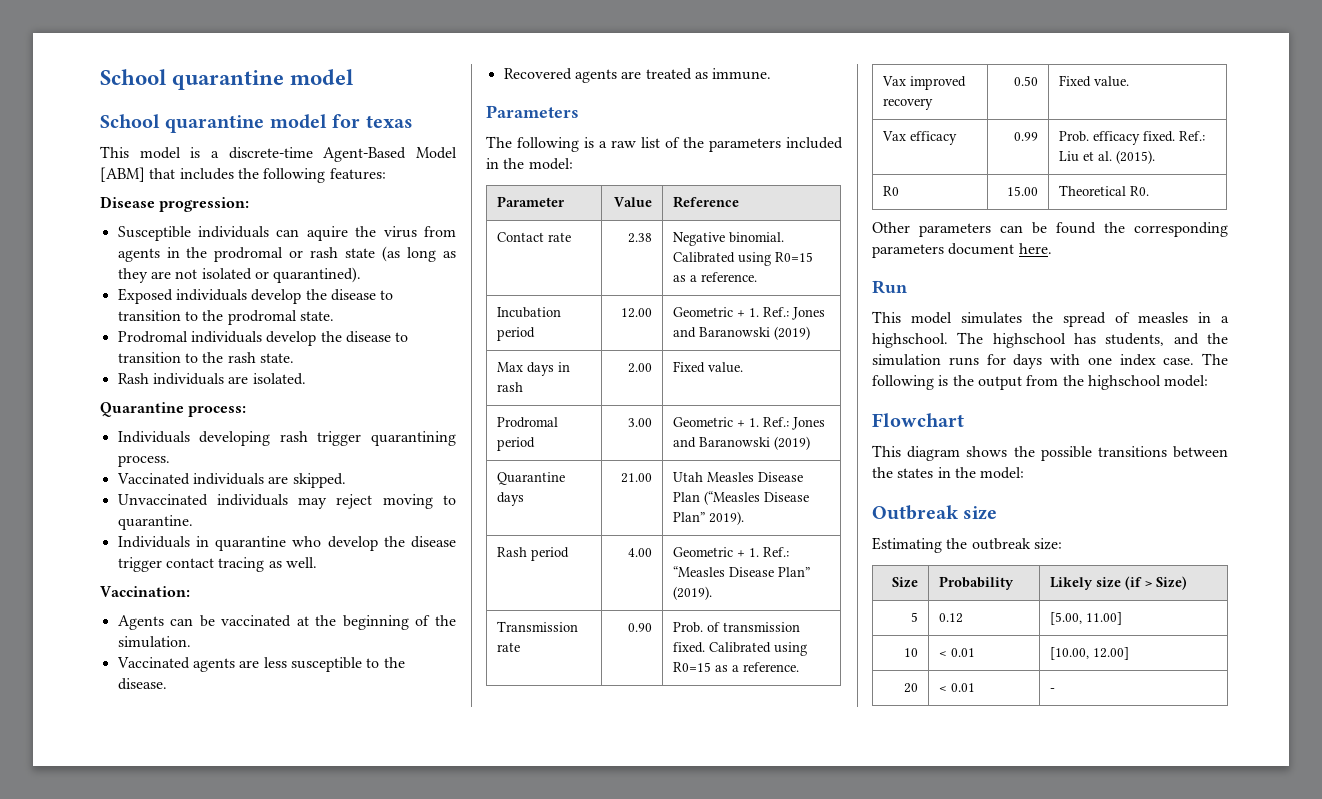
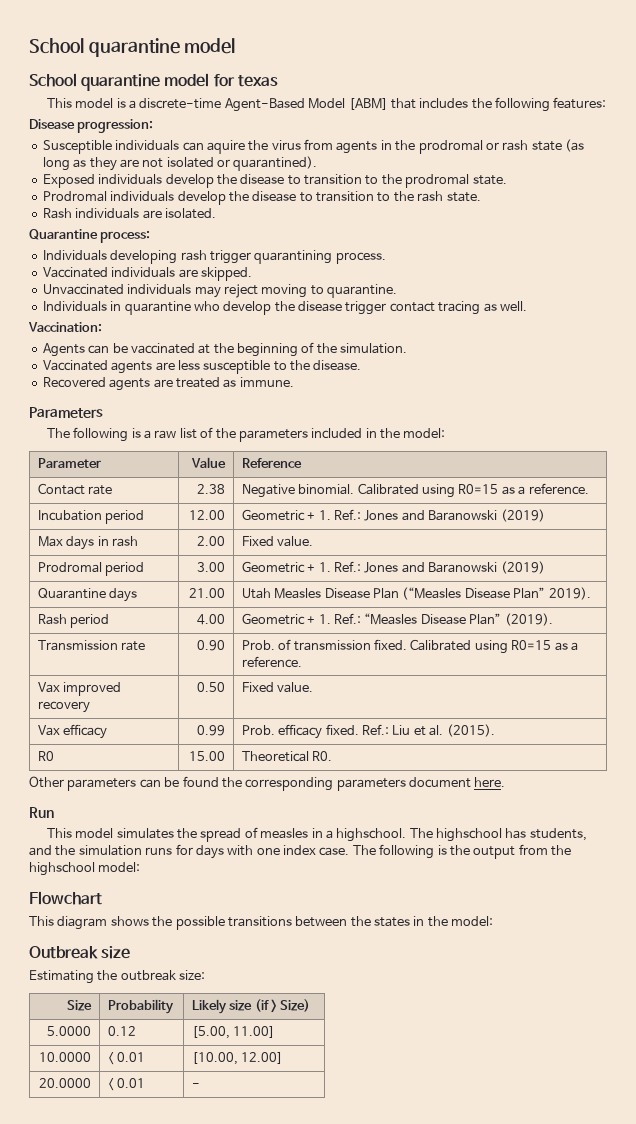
- 5 | 0.12 | [5.00, 11.00]
+ 5.0000 | 0.12 | [5.00, 11.00]
- 10 | < 0.01 | [10.00, 12.00]
+ 10.0000 | < 0.01 | [10.00, 12.00]
- 20 | < 0.01 | -
+ 20.0000 | < 0.01 | -

